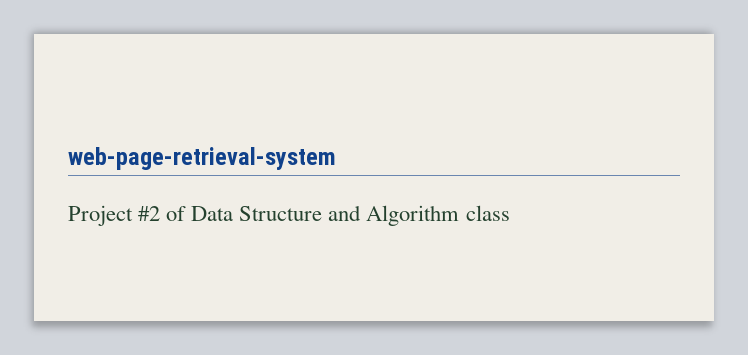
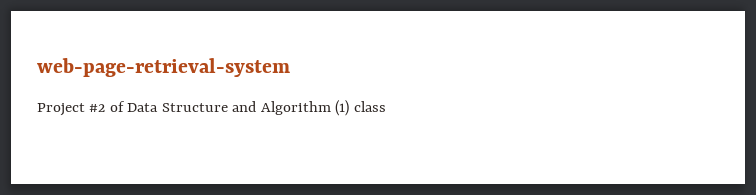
- Project #2 of Data Structure and Algorithm class
+ Project #2 of Data Structure and Algorithm (1) class

